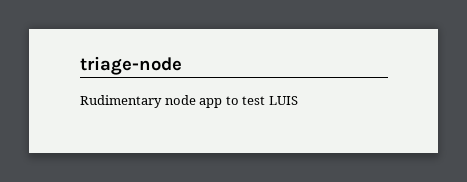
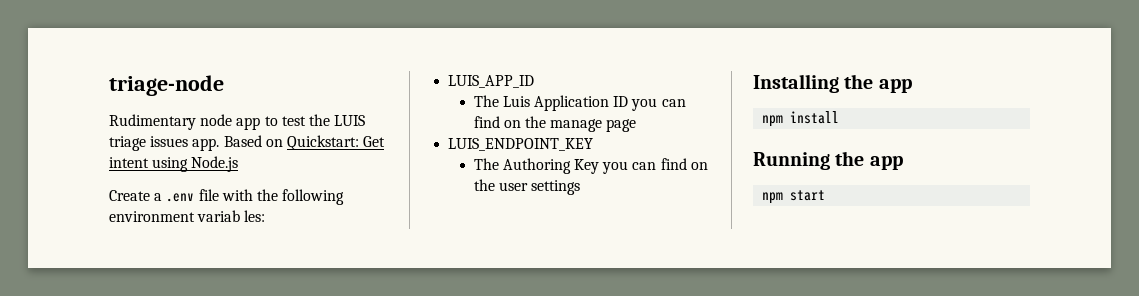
- Rudimentary node app to test LUIS
+ Rudimentary node app to test the LUIS triage issues app. Based on Quickstart: Get intent using Node.js
+ Create a .env file with the following environment variab les:
+ LUIS_APP_ID
+ The Luis Application ID you can find on the manage page
+ LUIS_ENDPOINT_KEY
+ The Authoring Key you can find on the user settings
+ Installing the app
+ npm install
+ Running the app
+ npm start

